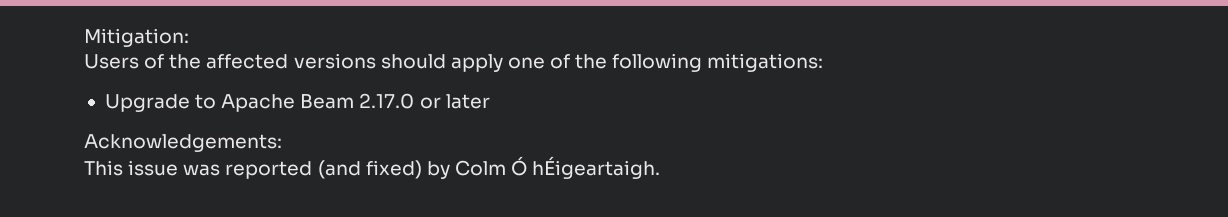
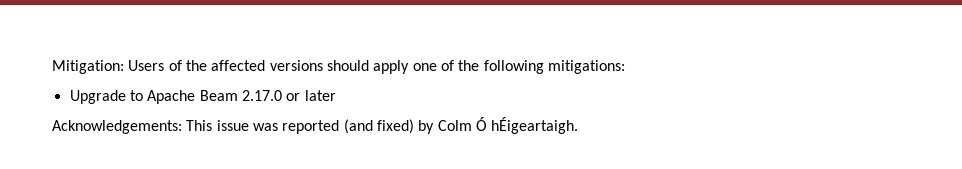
- Mitigation:
- Users of the affected versions should apply one of the following mitigations:
+ Mitigation: Users of the affected versions should apply one of the following mitigations:
- Acknowledgements:
- This issue was reported (and fixed) by Colm Ó hÉigeartaigh.
+ Acknowledgements: This issue was reported (and fixed) by Colm Ó hÉigeartaigh.

